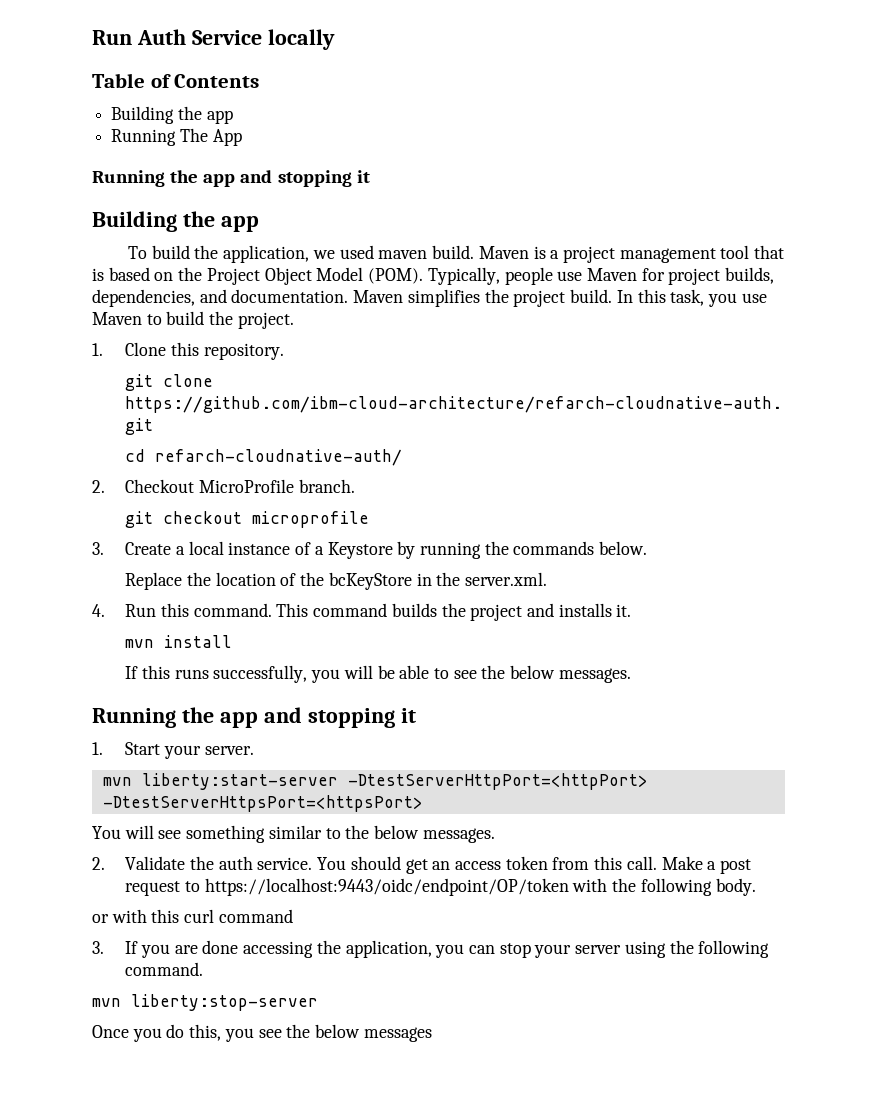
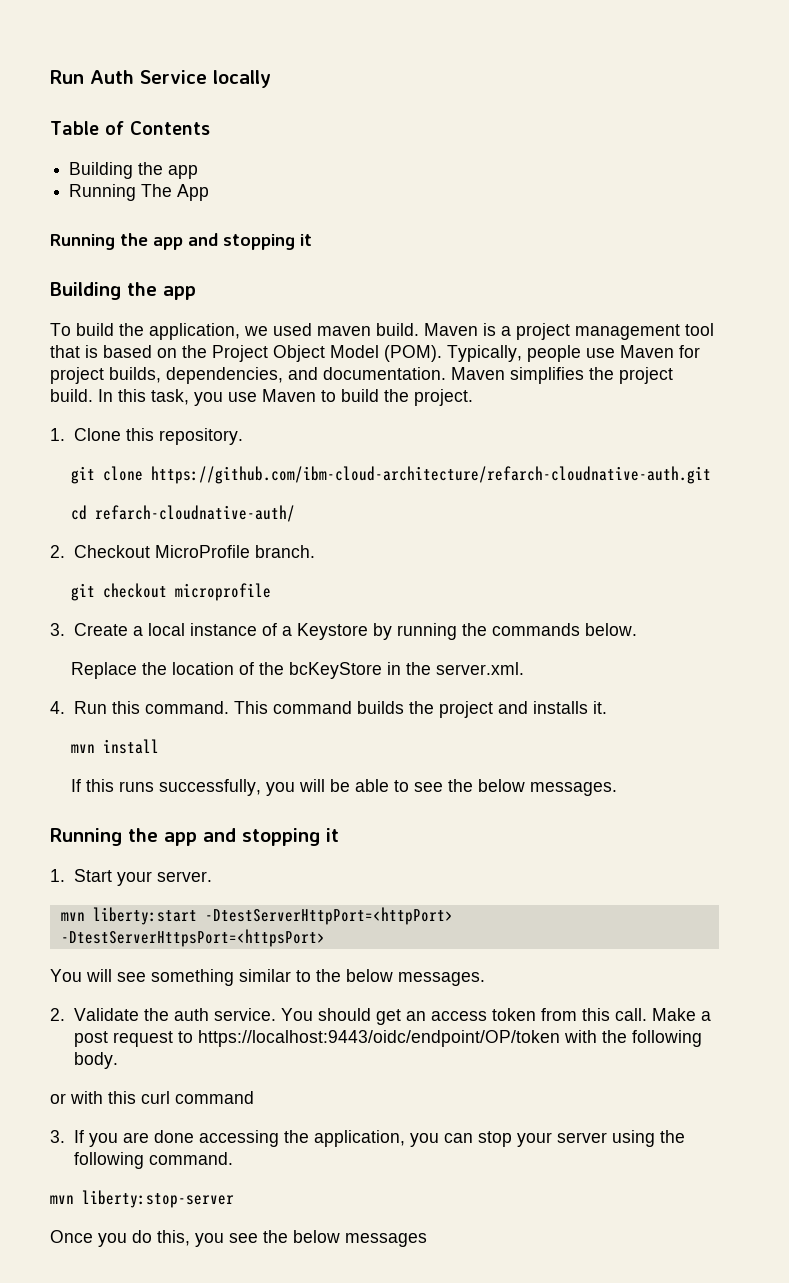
- mvn liberty:start-server -DtestServerHttpPort=<httpPort> -DtestServerHttpsPort=<httpsPort>
+ mvn liberty:start -DtestServerHttpPort=<httpPort> -DtestServerHttpsPort=<httpsPort>

